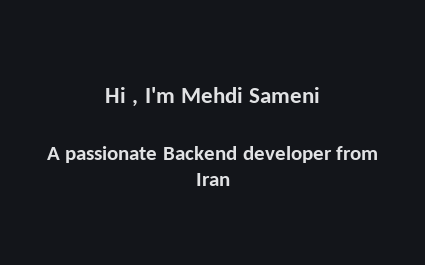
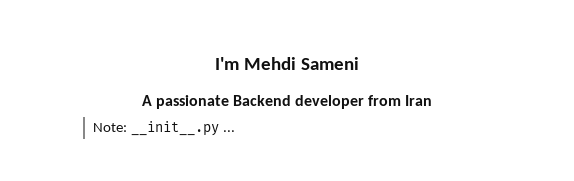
- Hi , I'm Mehdi Sameni
+ I'm Mehdi Sameni
+ Note: __init__.py ...

